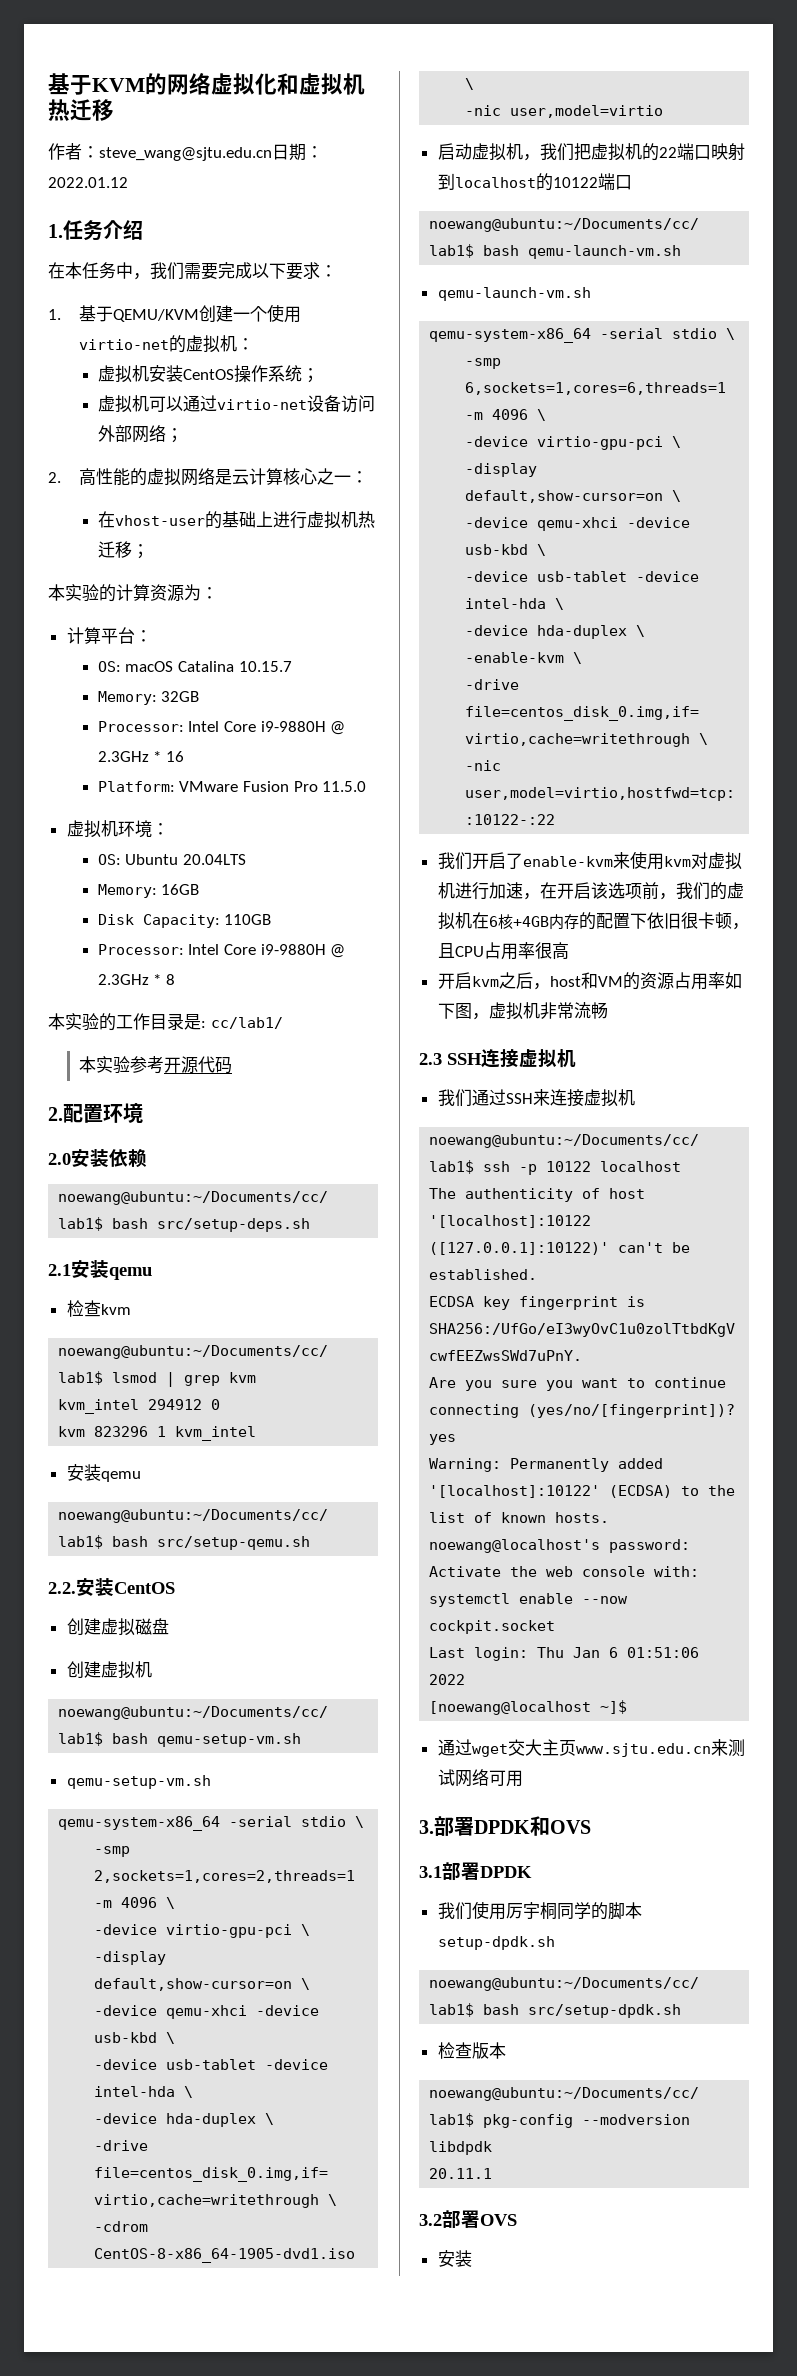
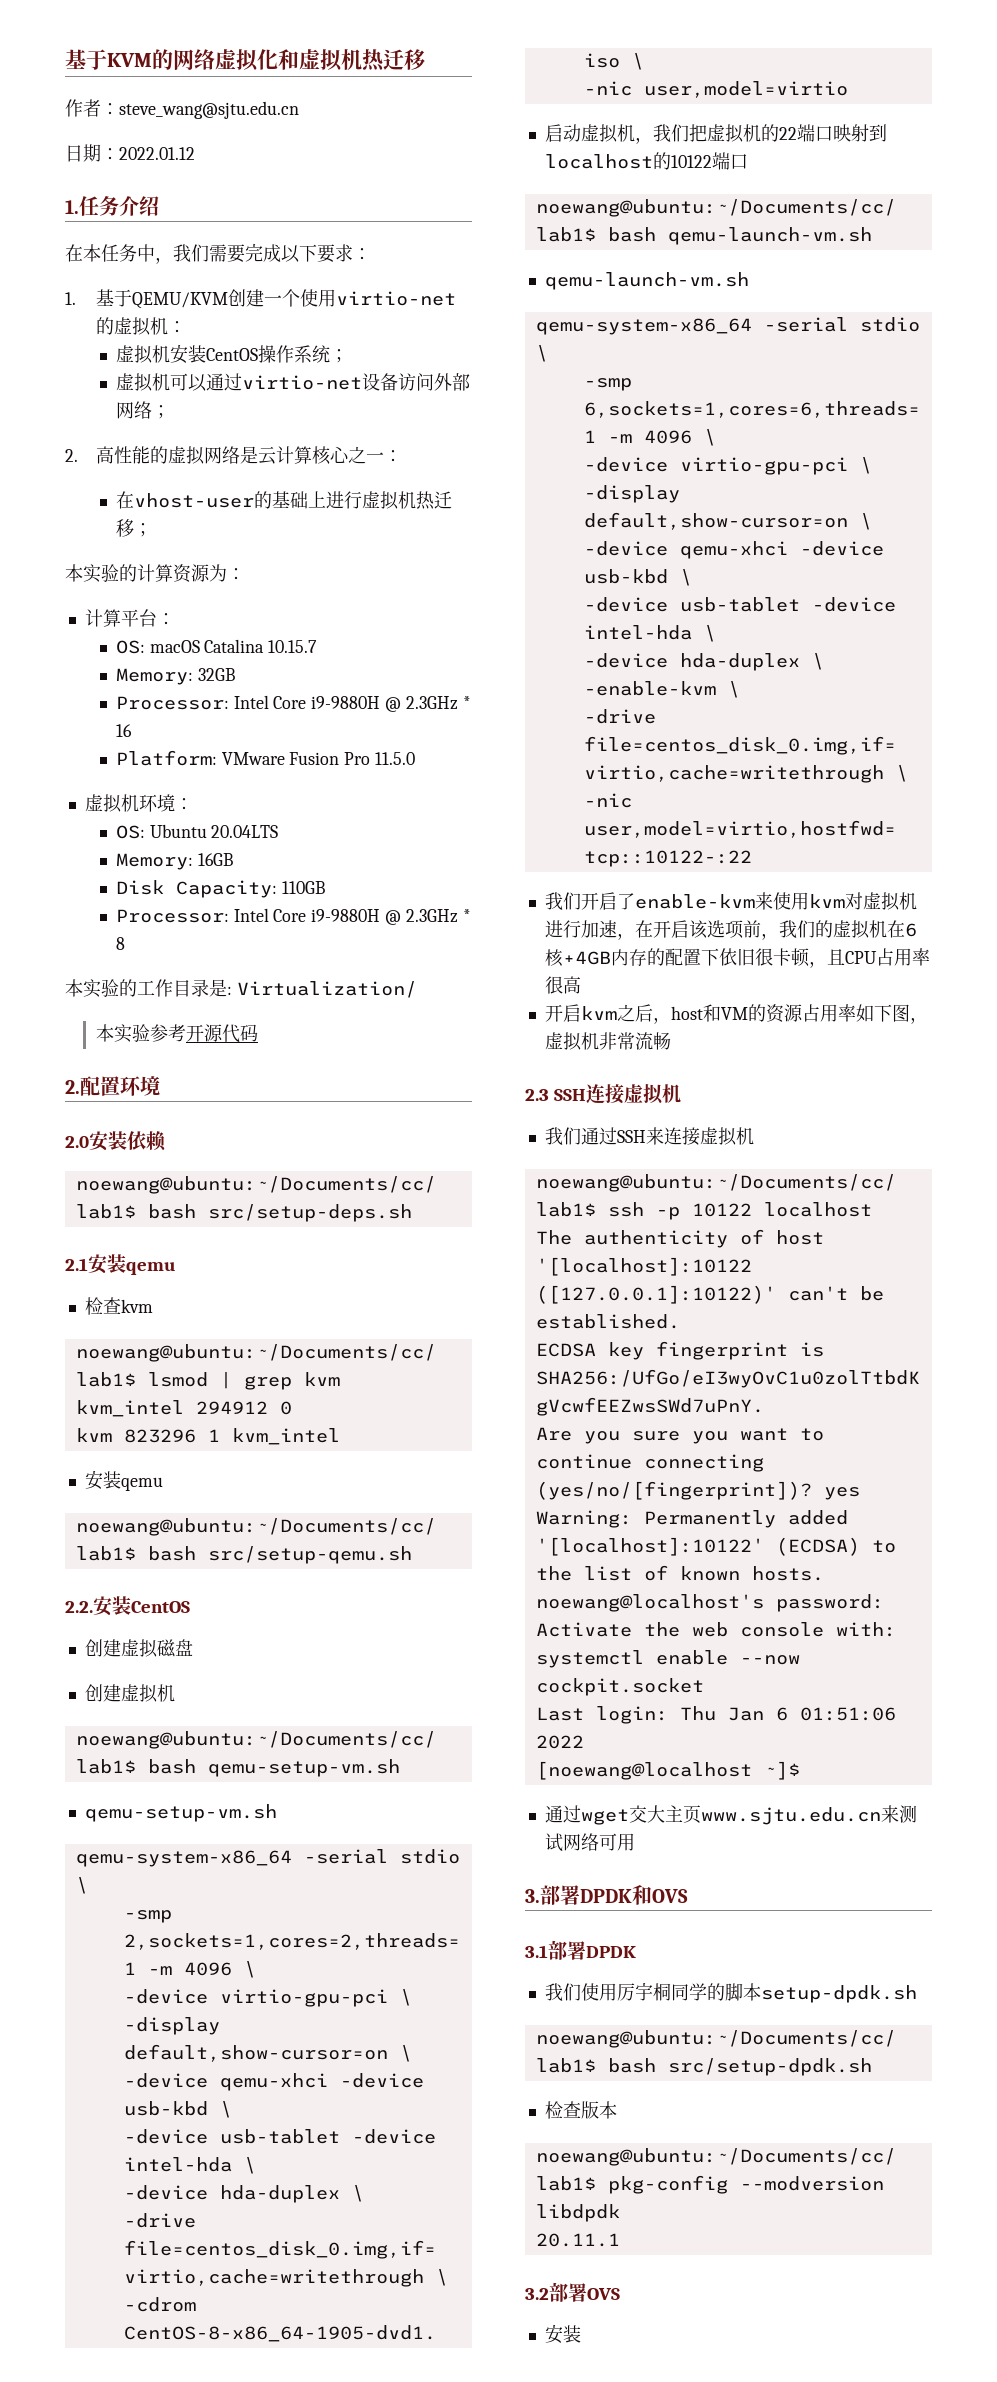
- 作者：steve_wang@sjtu.edu.cn日期：2022.01.12
+ 作者：steve_wang@sjtu.edu.cn
+ 日期：2022.01.12
- 本实验的工作目录是: cc/lab1/
+ 本实验的工作目录是: Virtualization/

